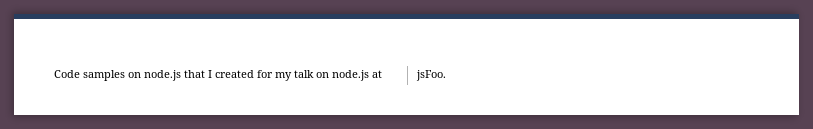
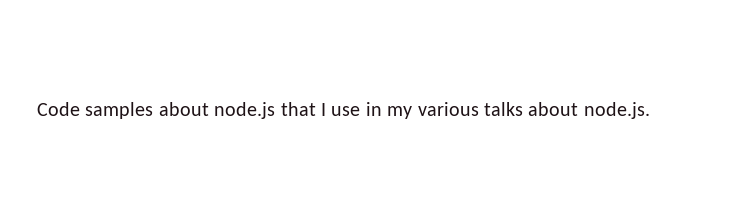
- Code samples on node.js that I created for my talk on node.js at jsFoo.
+ Code samples about node.js that I use in my various talks about node.js.

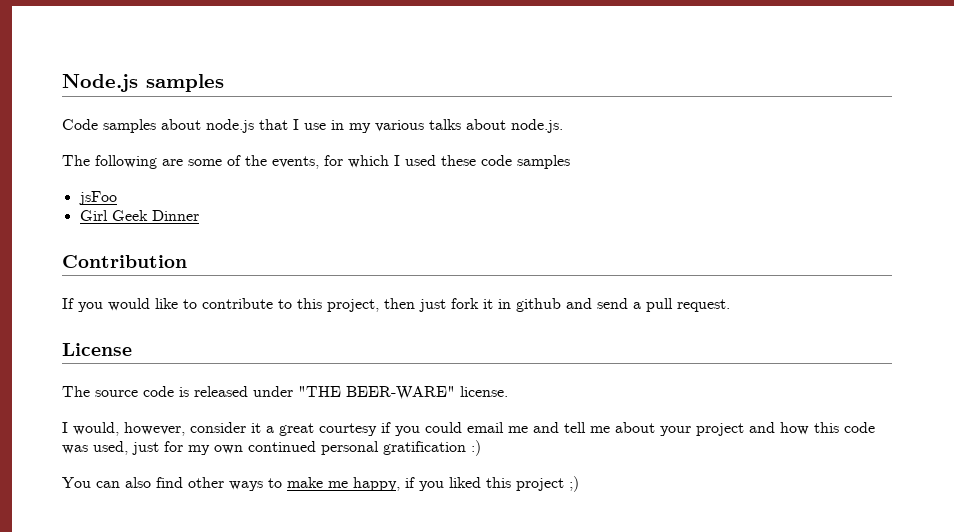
+ Node.js samples
+ The following are some of the events, for which I used these code samples
+ jsFoo
+ Girl Geek Dinner
+ Contribution
+ If you would like to contribute to this project, then just fork it in github and send a pull request.
+ License
+ The source code is released under "THE BEER-WARE" license.
+ I would, however, consider it a great courtesy if you could email me and tell me about your project and how this code was used, just for my own continued personal gratification :)
+ You can also find other ways to make me happy, if you liked this project ;)

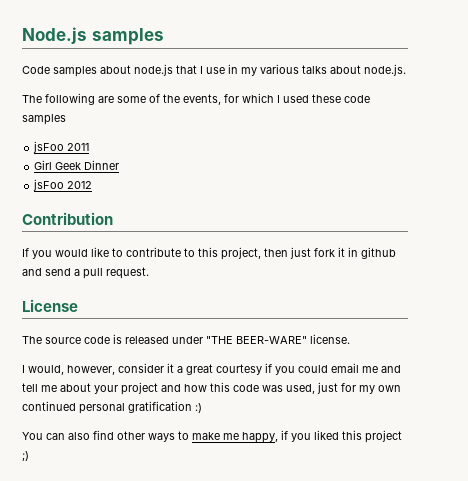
- jsFoo
+ jsFoo 2011
+ jsFoo 2012

